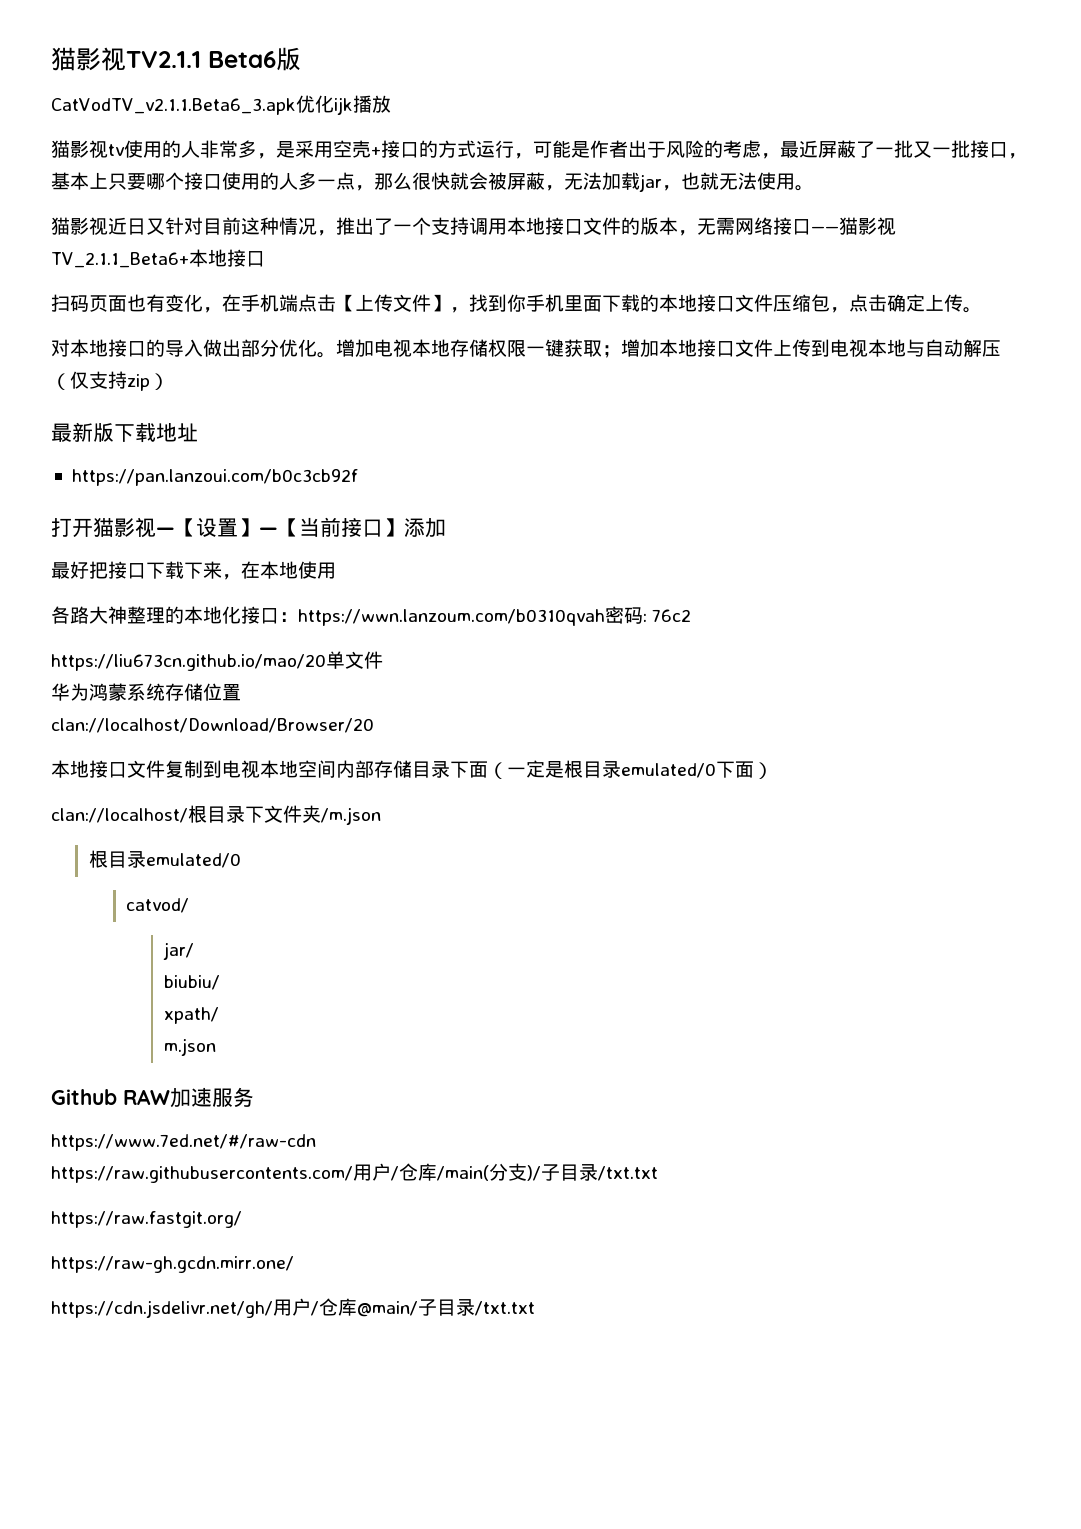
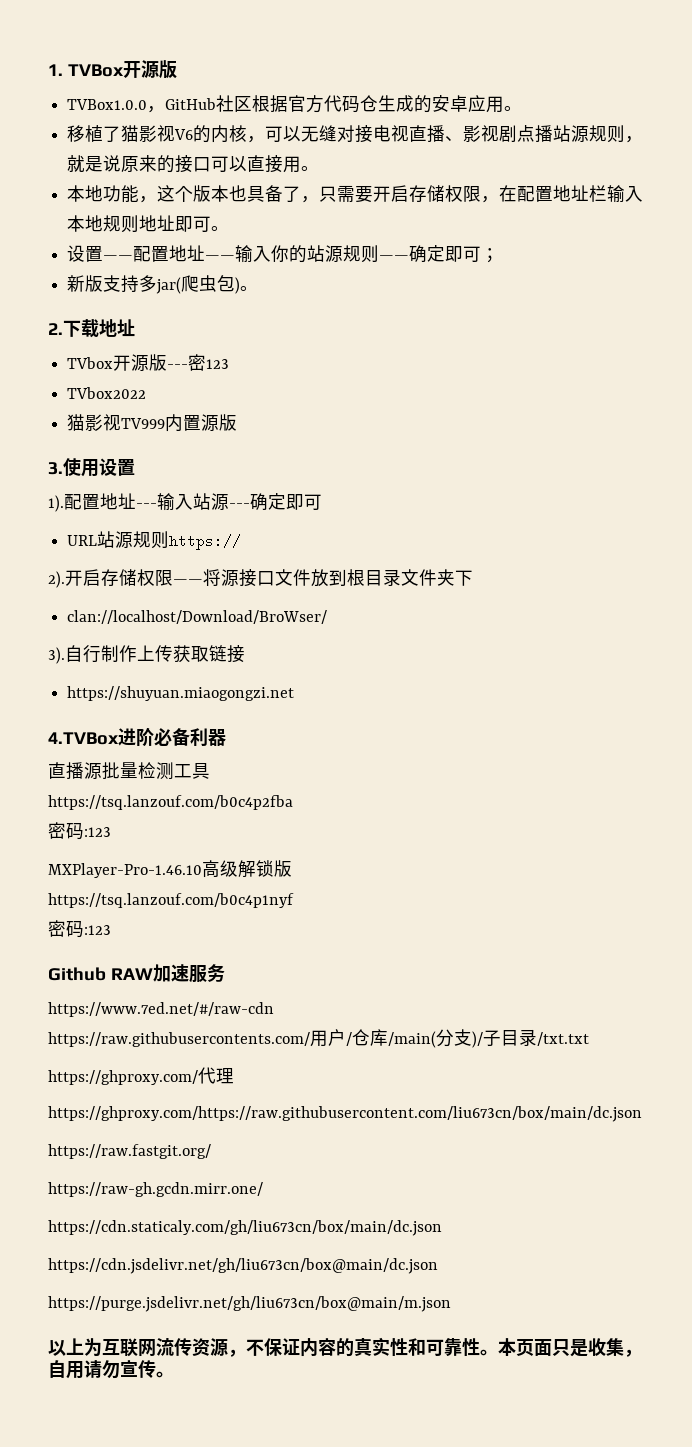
- 猫影视TV2.1.1 Beta6版
- CatVodTV_v2.1.1.Beta6_3.apk优化ijk播放
- 猫影视tv使用的人非常多，是采用空壳+接口的方式运行，可能是作者出于风险的考虑，最近屏蔽了一批又一批接口，基本上只要哪个接口使用的人多一点，那么很快就会被屏蔽，无法加载jar，也就无法使用。
- 猫影视近日又针对目前这种情况，推出了一个支持调用本地接口文件的版本，无需网络接口——猫影视TV_2.1.1_Beta6+本地接口
- 扫码页面也有变化，在手机端点击【上传文件】，找到你手机里面下载的本地接口文件压缩包，点击确定上传。
- 对本地接口的导入做出部分优化。增加电视本地存储权限一键获取；增加本地接口文件上传到电视本地与自动解压（仅支持zip）
- 最新版下载地址
+ 1. TVBox开源版
+ TVBox1.0.0，GitHub社区根据官方代码仓生成的安卓应用。
+ 移植了猫影视V6的内核，可以无缝对接电视直播、影视剧点播站源规则，就是说原来的接口可以直接用。
+ 本地功能，这个版本也具备了，只需要开启存储权限，在配置地址栏输入本地规则地址即可。
+ 设置——配置地址——输入你的站源规则——确定即可；
+ 新版支持多jar(爬虫包)。
+ 2.下载地址
- https://pan.lanzoui.com/b0c3cb92f
- 打开猫影视—【设置】—【当前接口】添加
- 最好把接口下载下来，在本地使用
- 各路大神整理的本地化接口：https://wwn.lanzoum.com/b0310qvah密码: 76c2
- https://liu673cn.github.io/mao/20单文件
- 华为鸿蒙系统存储位置
- clan://localhost/Download/Browser/20
- 本地接口文件复制到电视本地空间内部存储目录下面（一定是根目录emulated/0下面）
- clan://localhost/根目录下文件夹/m.json
- 根目录emulated/0
- catvod/
- jar/
- biubiu/
- xpath/
- m.json
+ TVbox开源版---密123
+ TVbox2022
+ 猫影视TV999内置源版
+ 3.使用设置
+ 1).配置地址---输入站源---确定即可
+ URL站源规则https://
+ 2).开启存储权限——将源接口文件放到根目录文件夹下
+ clan://localhost/Download/BroWser/
+ 3).自行制作上传获取链接
+ https://shuyuan.miaogongzi.net
+ 4.TVBox进阶必备利器
+ 直播源批量检测工具
+ https://tsq.lanzouf.com/b0c4p2fba
+ 密码:123
+ MXPlayer-Pro-1.46.10高级解锁版
+ https://tsq.lanzouf.com/b0c4p1nyf
+ 密码:123
+ https://ghproxy.com/代理
+ https://ghproxy.com/https://raw.githubusercontent.com/liu673cn/box/main/dc.json
- https://cdn.jsdelivr.net/gh/用户/仓库@main/子目录/txt.txt
+ https://cdn.staticaly.com/gh/liu673cn/box/main/dc.json
+ https://cdn.jsdelivr.net/gh/liu673cn/box@main/dc.json
+ https://purge.jsdelivr.net/gh/liu673cn/box@main/m.json
+ 以上为互联网流传资源，不保证内容的真实性和可靠性。本页面只是收集，自用请勿宣传。

